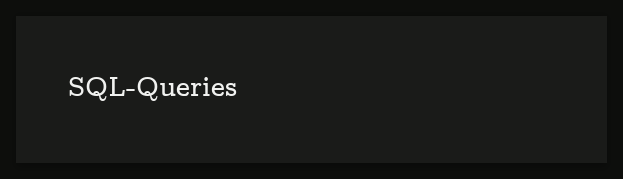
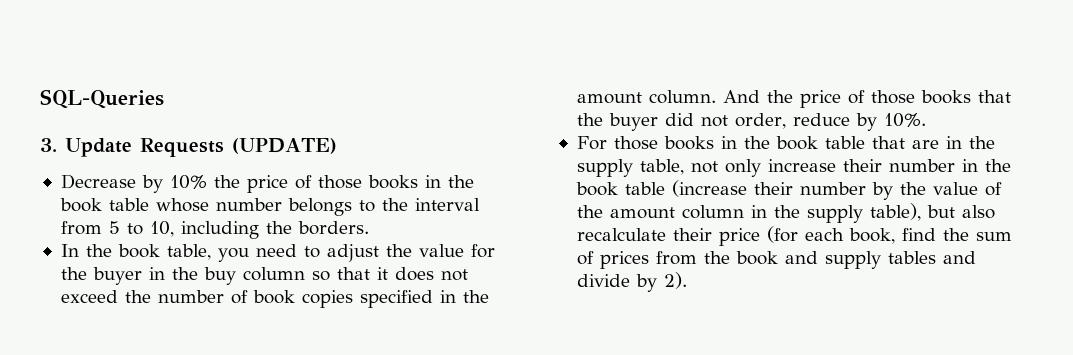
+ 3. Update Requests (UPDATE)
+ Decrease by 10% the price of those books in the book table whose number belongs to the interval from 5 to 10, including the borders.
+ In the book table, you need to adjust the value for the buyer in the buy column so that it does not exceed the number of book copies specified in the amount column. And the price of those books that the buyer did not order, reduce by 10%.
+ For those books in the book table that are in the supply table, not only increase their number in the book table (increase their number by the value of the amount column in the supply table), but also recalculate their price (for each book, find the sum of prices from the book and supply tables and divide by 2).

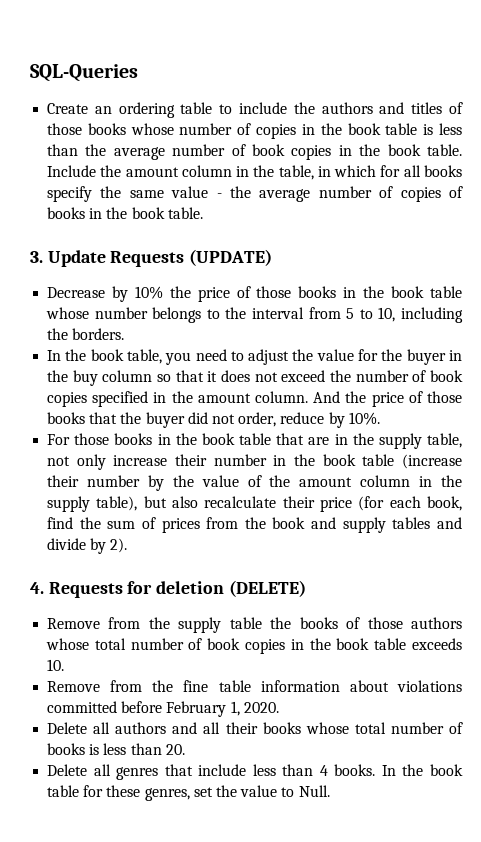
+ Create an ordering table to include the authors and titles of those books whose number of copies in the book table is less than the average number of book copies in the book table. Include the amount column in the table, in which for all books specify the same value - the average number of copies of books in the book table.
+ 4. Requests for deletion (DELETE)
+ Remove from the supply table the books of those authors whose total number of book copies in the book table exceeds 10.
+ Remove from the fine table information about violations committed before February 1, 2020.
+ Delete all authors and all their books whose total number of books is less than 20.
+ Delete all genres that include less than 4 books. In the book table for these genres, set the value to Null.

